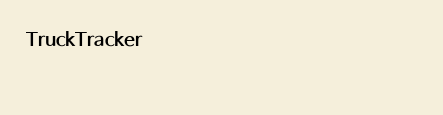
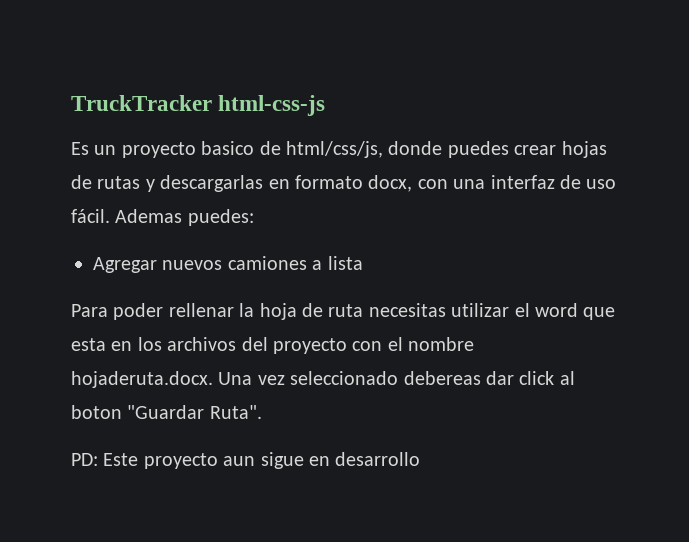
- TruckTracker
+ TruckTracker html-css-js
+ Es un proyecto basico de html/css/js, donde puedes crear hojas de rutas y descargarlas en formato docx, con una interfaz de uso fácil. Ademas puedes:
+ Agregar nuevos camiones a lista
+ Para poder rellenar la hoja de ruta necesitas utilizar el word que esta en los archivos del proyecto con el nombre hojaderuta.docx. Una vez seleccionado debereas dar click al boton "Guardar Ruta".
+ PD: Este proyecto aun sigue en desarrollo

